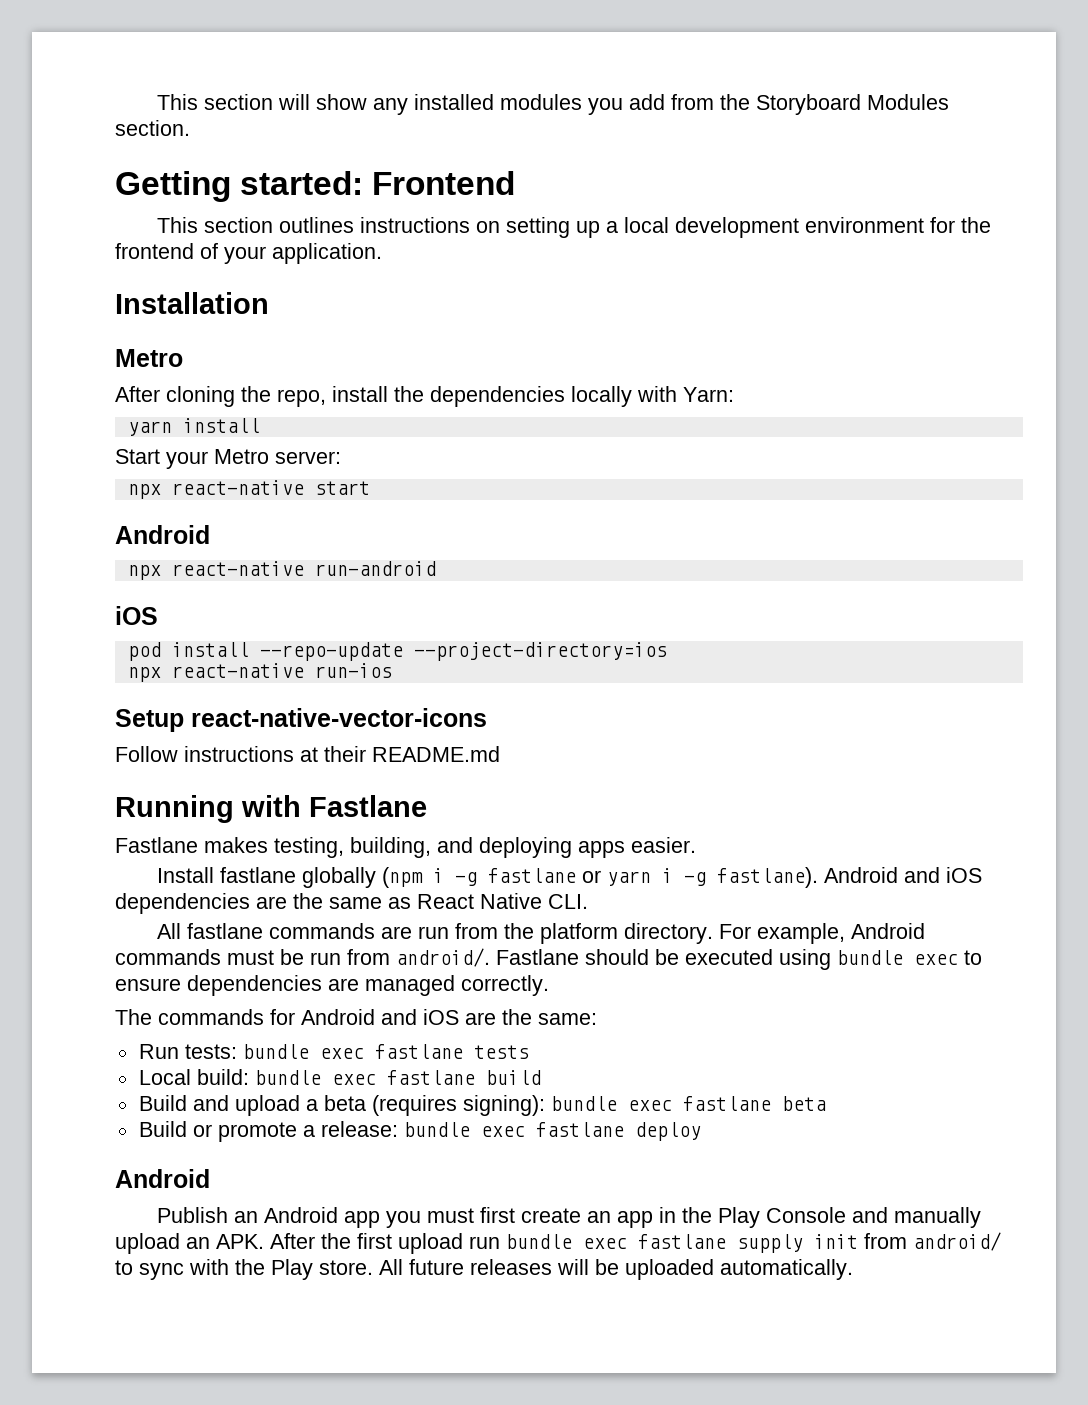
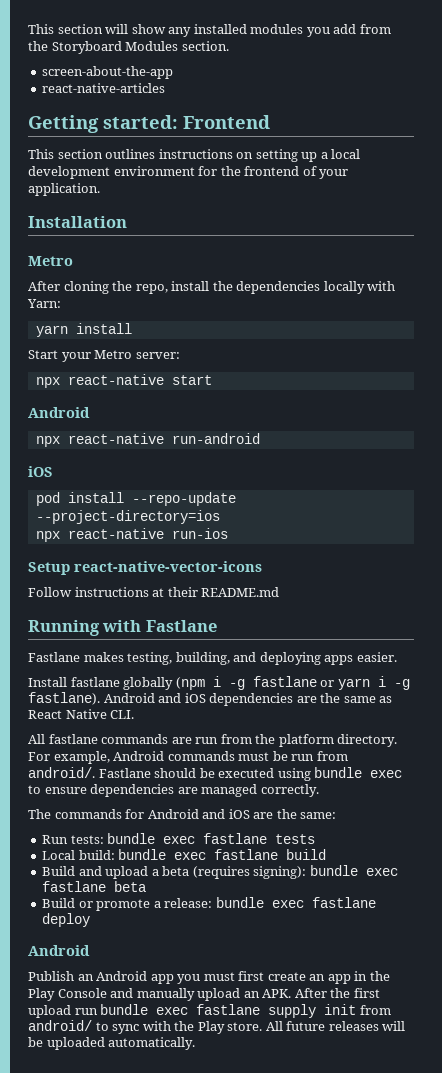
+ screen-about-the-app
+ react-native-articles

